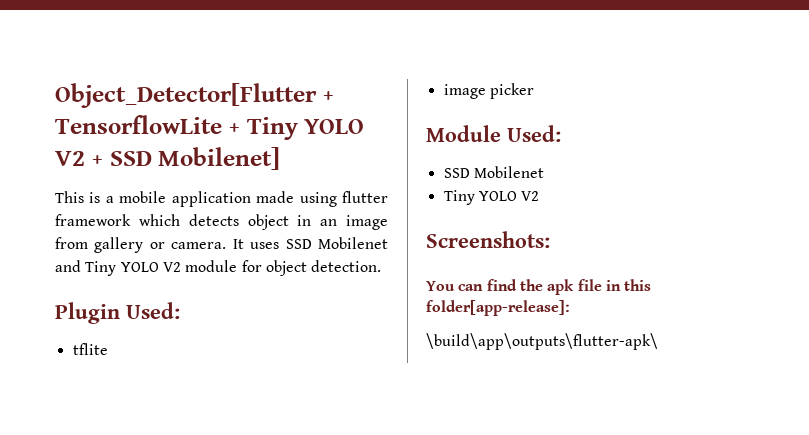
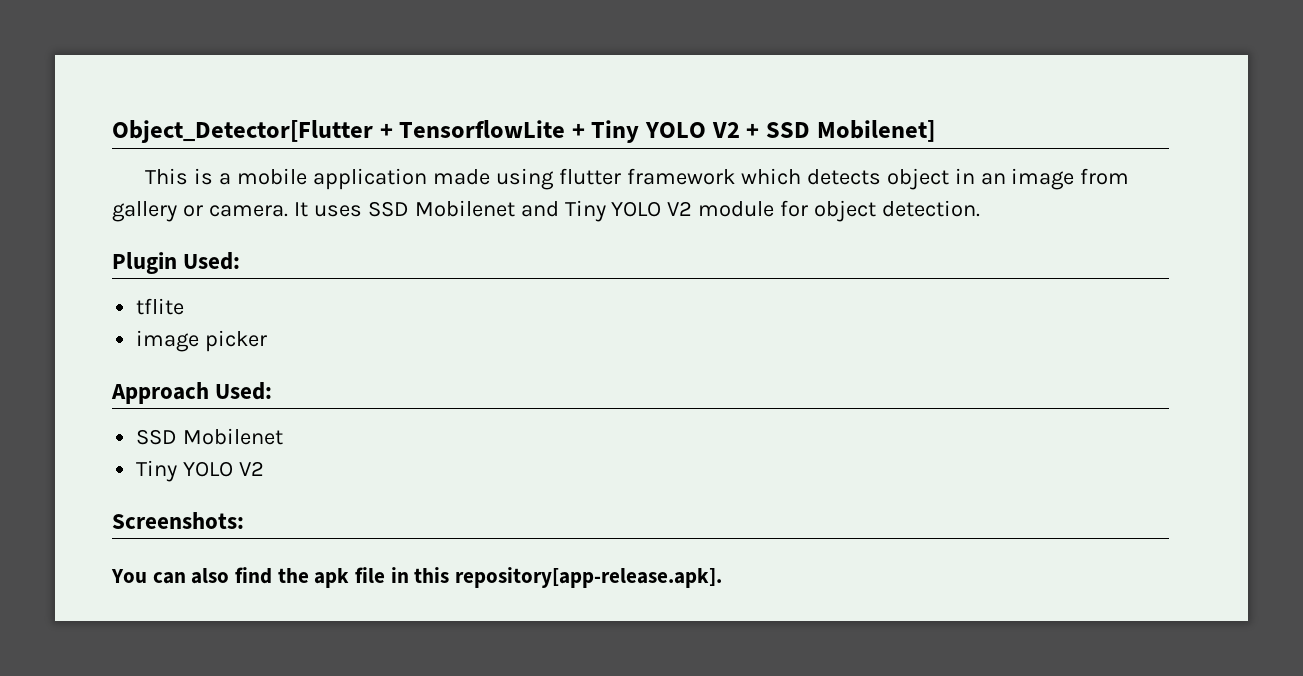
- Module Used:
+ Approach Used:
- You can find the apk file in this folder[app-release]:
- \build\app\outputs\flutter-apk\
+ You can also find the apk file in this repository[app-release.apk].

